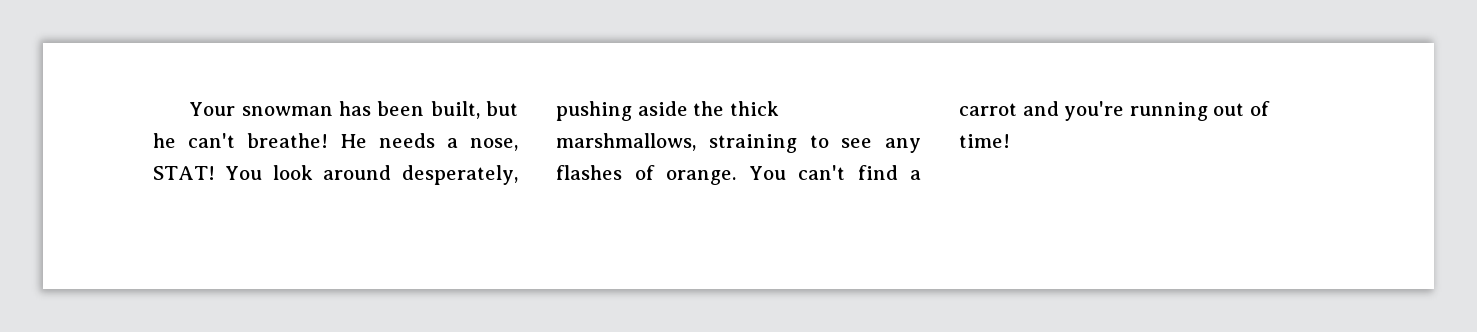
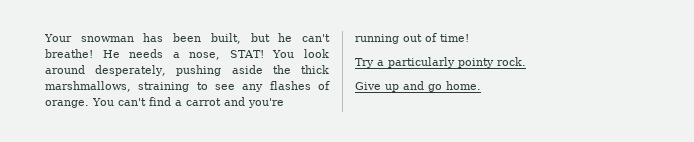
+ Try a particularly pointy rock.
+ Give up and go home.

